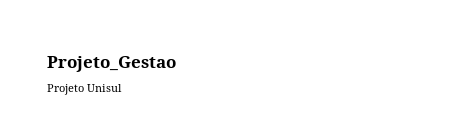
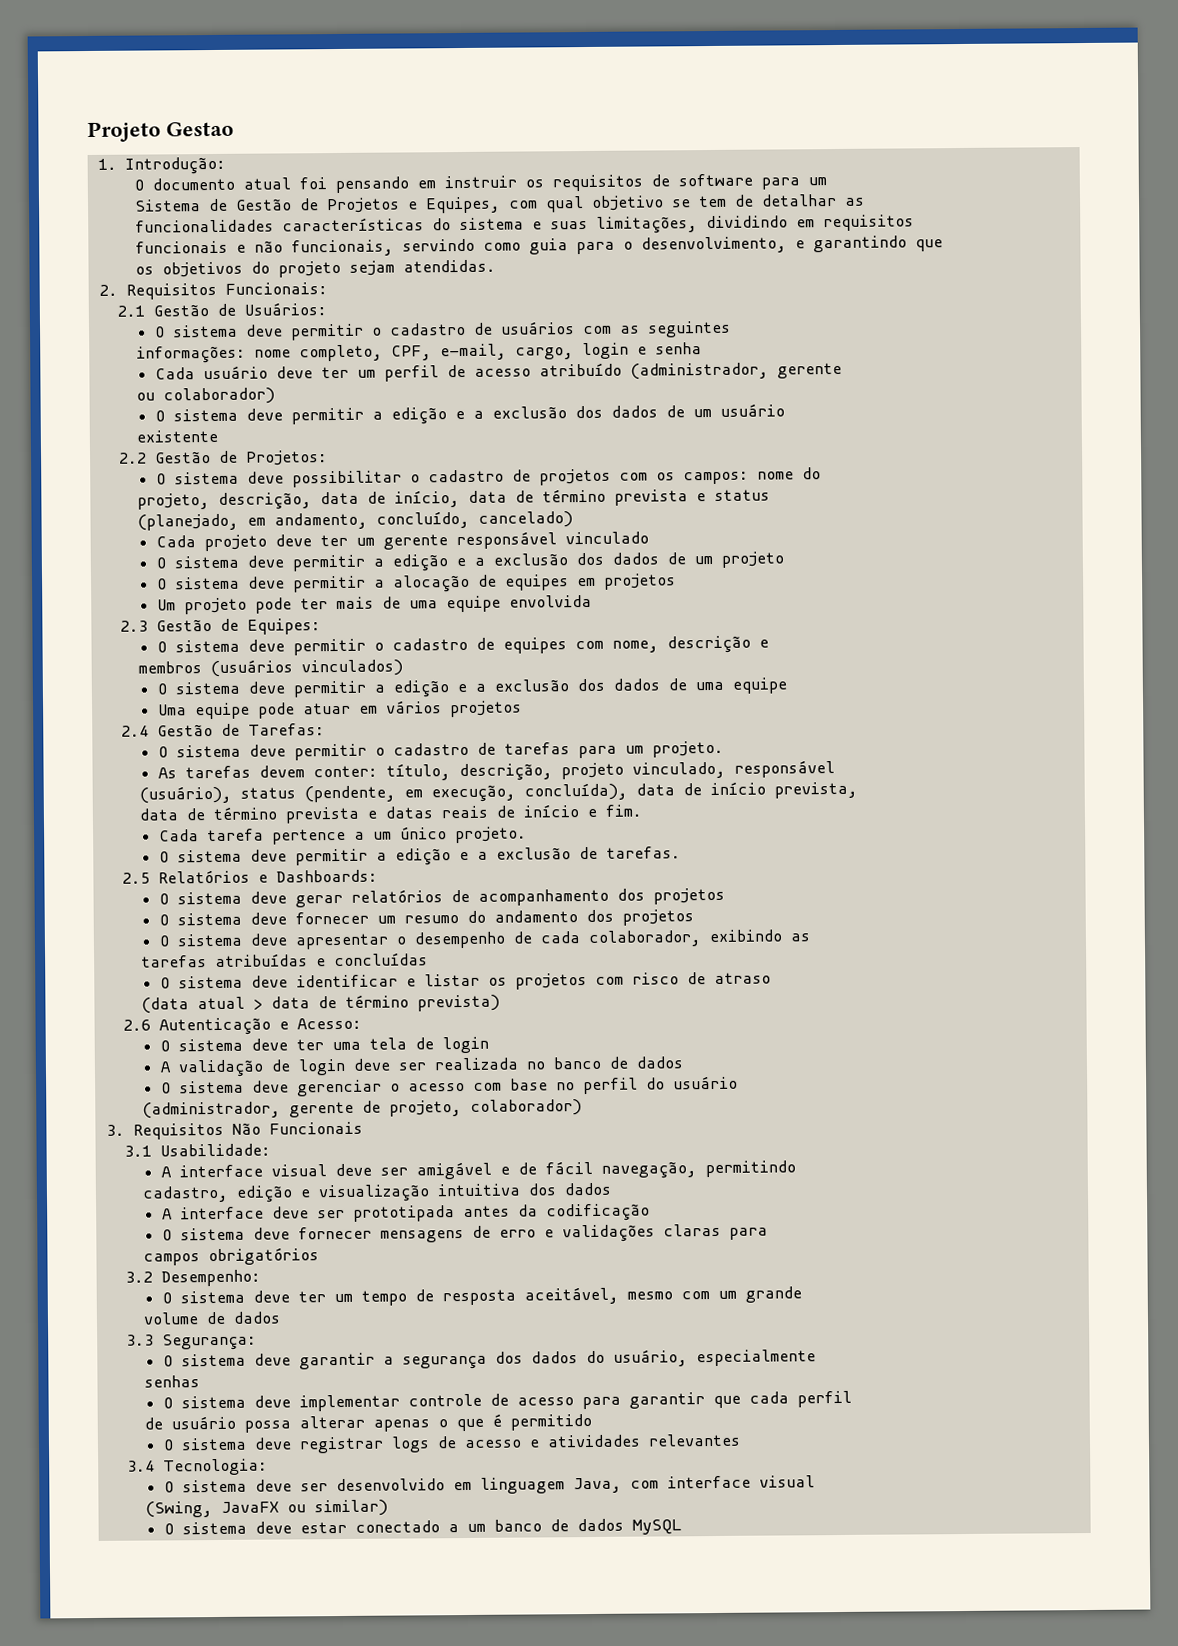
- Projeto_Gestao
- Projeto Unisul
+ Projeto Gestao
+ 1. Introdução:
+ O documento atual foi pensando em instruir os requisitos de software para um
+ Sistema de Gestão de Projetos e Equipes, com qual objetivo se tem de detalhar as
+ funcionalidades características do sistema e suas limitações, dividindo em requisitos
+ funcionais e não funcionais, servindo como guia para o desenvolvimento, e garantindo que
+ os objetivos do projeto sejam atendidas.
+ 2. Requisitos Funcionais:
+ 2.1 Gestão de Usuários:
+ O sistema deve permitir o cadastro de usuários com as seguintes
+ informações: nome completo, CPF, e-mail, cargo, login e senha
+ Cada usuário deve ter um perfil de acesso atribuído (administrador, gerente
+ ou colaborador)
+ O sistema deve permitir a edição e a exclusão dos dados de um usuário
+ existente
+ 2.2 Gestão de Projetos:
+ O sistema deve possibilitar o cadastro de projetos com os campos: nome do
+ projeto, descrição, data de início, data de término prevista e status
+ (planejado, em andamento, concluído, cancelado)
+ Cada projeto deve ter um gerente responsável vinculado
+ O sistema deve permitir a edição e a exclusão dos dados de um projeto
+ O sistema deve permitir a alocação de equipes em projetos
+ Um projeto pode ter mais de uma equipe envolvida
+ 2.3 Gestão de Equipes:
+ O sistema deve permitir o cadastro de equipes com nome, descrição e
+ membros (usuários vinculados)
+ O sistema deve permitir a edição e a exclusão dos dados de uma equipe
+ Uma equipe pode atuar em vários projetos
+ 2.4 Gestão de Tarefas:
+ O sistema deve permitir o cadastro de tarefas para um projeto.
+ As tarefas devem conter: título, descrição, projeto vinculado, responsável
+ (usuário), status (pendente, em execução, concluída), data de início prevista,
+ data de término prevista e datas reais de início e fim.
+ Cada tarefa pertence a um único projeto.
+ O sistema deve permitir a edição e a exclusão de tarefas.
+ 2.5 Relatórios e Dashboards:
+ O sistema deve gerar relatórios de acompanhamento dos projetos
+ O sistema deve fornecer um resumo do andamento dos projetos
+ O sistema deve apresentar o desempenho de cada colaborador, exibindo as
+ tarefas atribuídas e concluídas
+ O sistema deve identificar e listar os projetos com risco de atraso
+ (data atual > data de término prevista)
+ 2.6 Autenticação e Acesso:
+ O sistema deve ter uma tela de login
+ A validação de login deve ser realizada no banco de dados
+ O sistema deve gerenciar o acesso com base no perfil do usuário
+ (administrador, gerente de projeto, colaborador)
+ 3. Requisitos Não Funcionais
+ 3.1 Usabilidade:
+ A interface visual deve ser amigável e de fácil navegação, permitindo
+ cadastro, edição e visualização intuitiva dos dados
+ A interface deve ser prototipada antes da codificação
+ O sistema deve fornecer mensagens de erro e validações claras para
+ campos obrigatórios
+ 3.2 Desempenho:
+ O sistema deve ter um tempo de resposta aceitável, mesmo com um grande
+ volume de dados
+ 3.3 Segurança:
+ O sistema deve garantir a segurança dos dados do usuário, especialmente
+ senhas
+ O sistema deve implementar controle de acesso para garantir que cada perfil
+ de usuário possa alterar apenas o que é permitido
+ O sistema deve registrar logs de acesso e atividades relevantes
+ 3.4 Tecnologia:
+ O sistema deve ser desenvolvido em linguagem Java, com interface visual
+ (Swing, JavaFX ou similar)
+ O sistema deve estar conectado a um banco de dados MySQL

